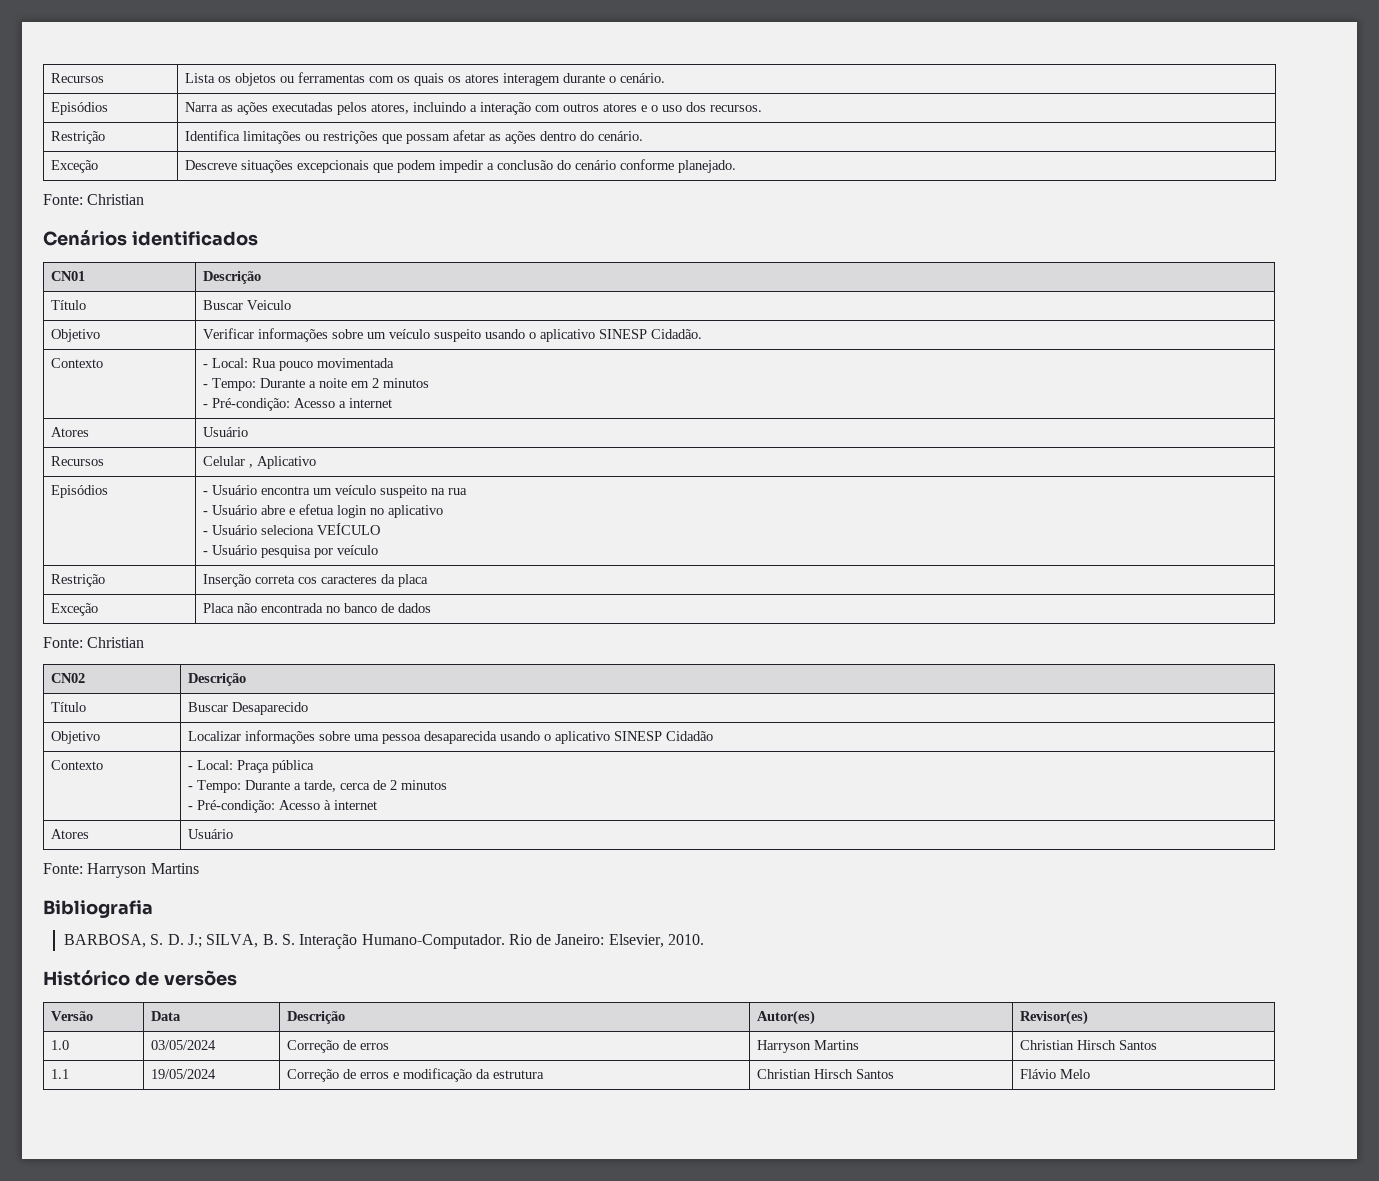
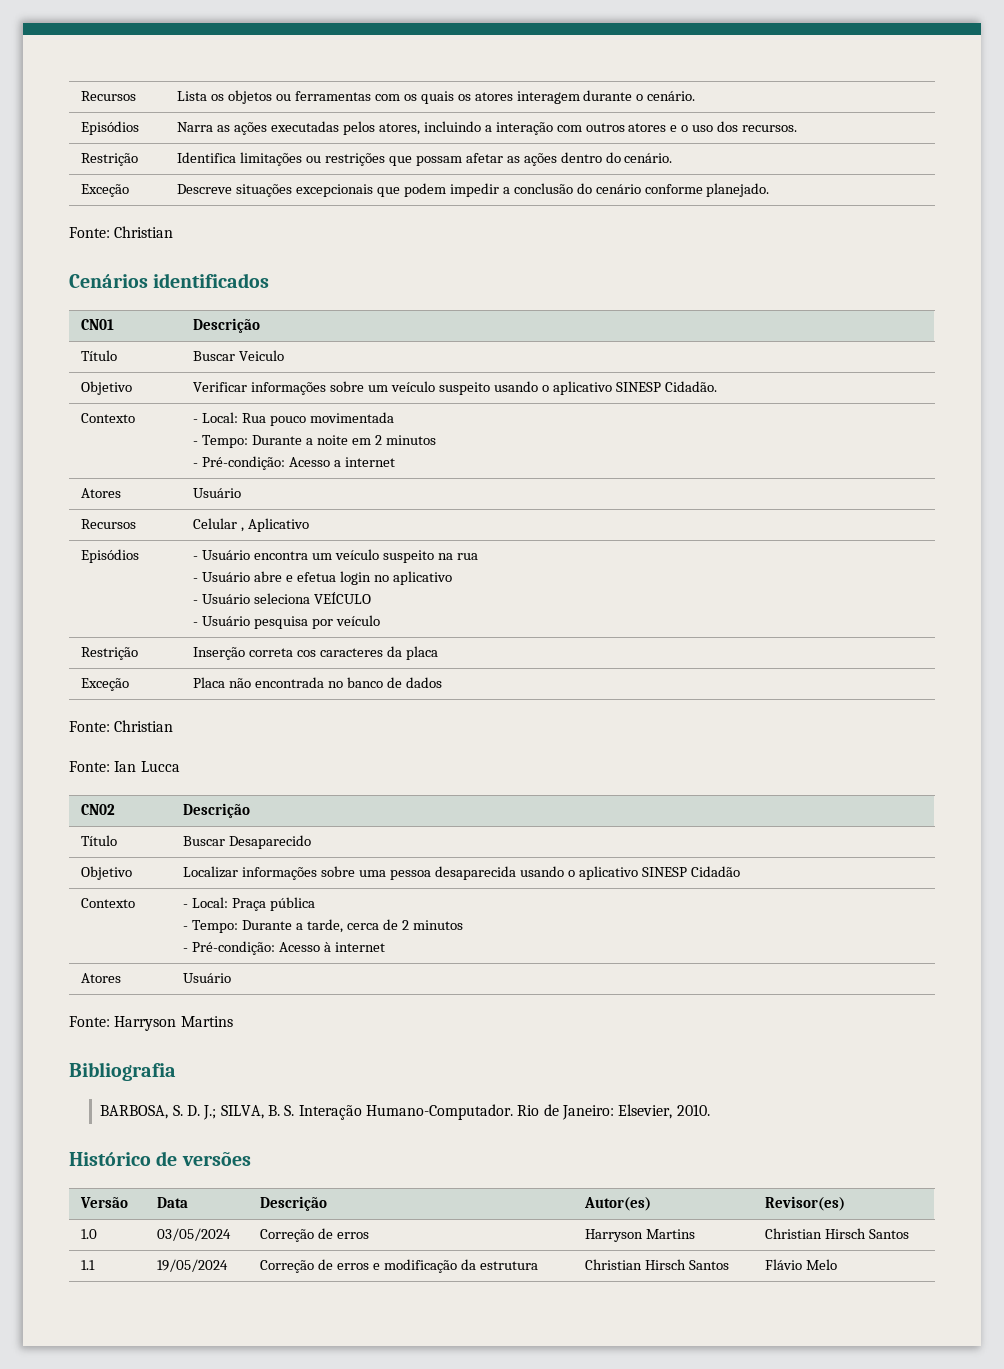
+ Fonte: Ian Lucca

